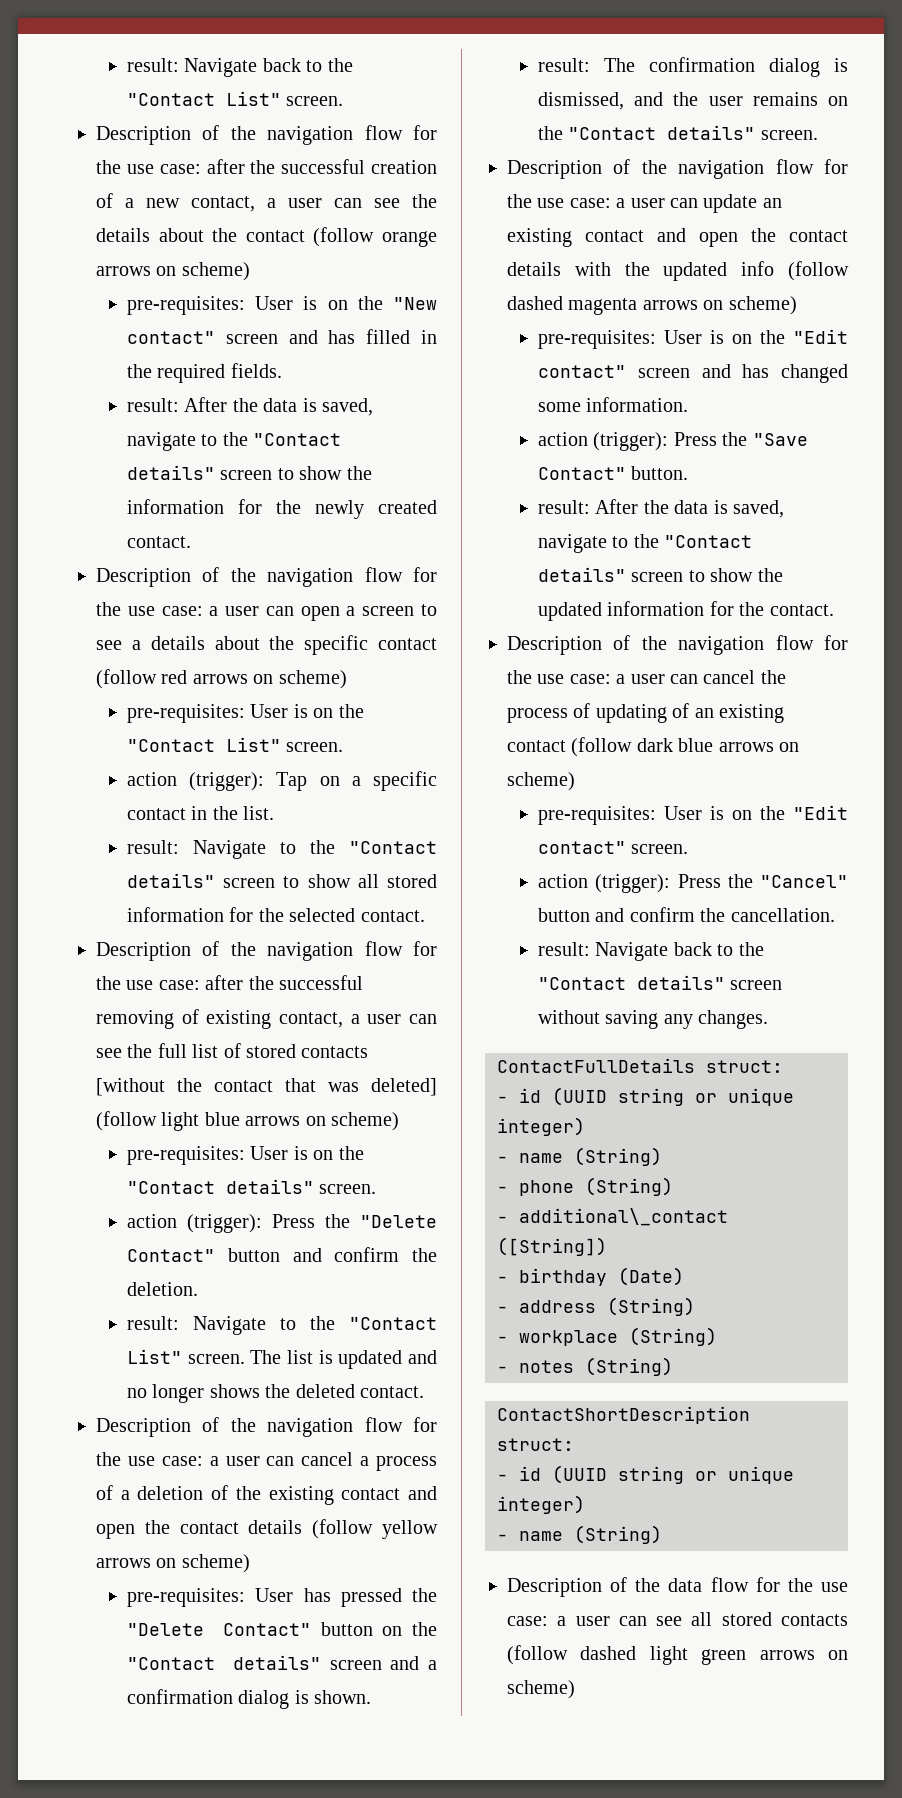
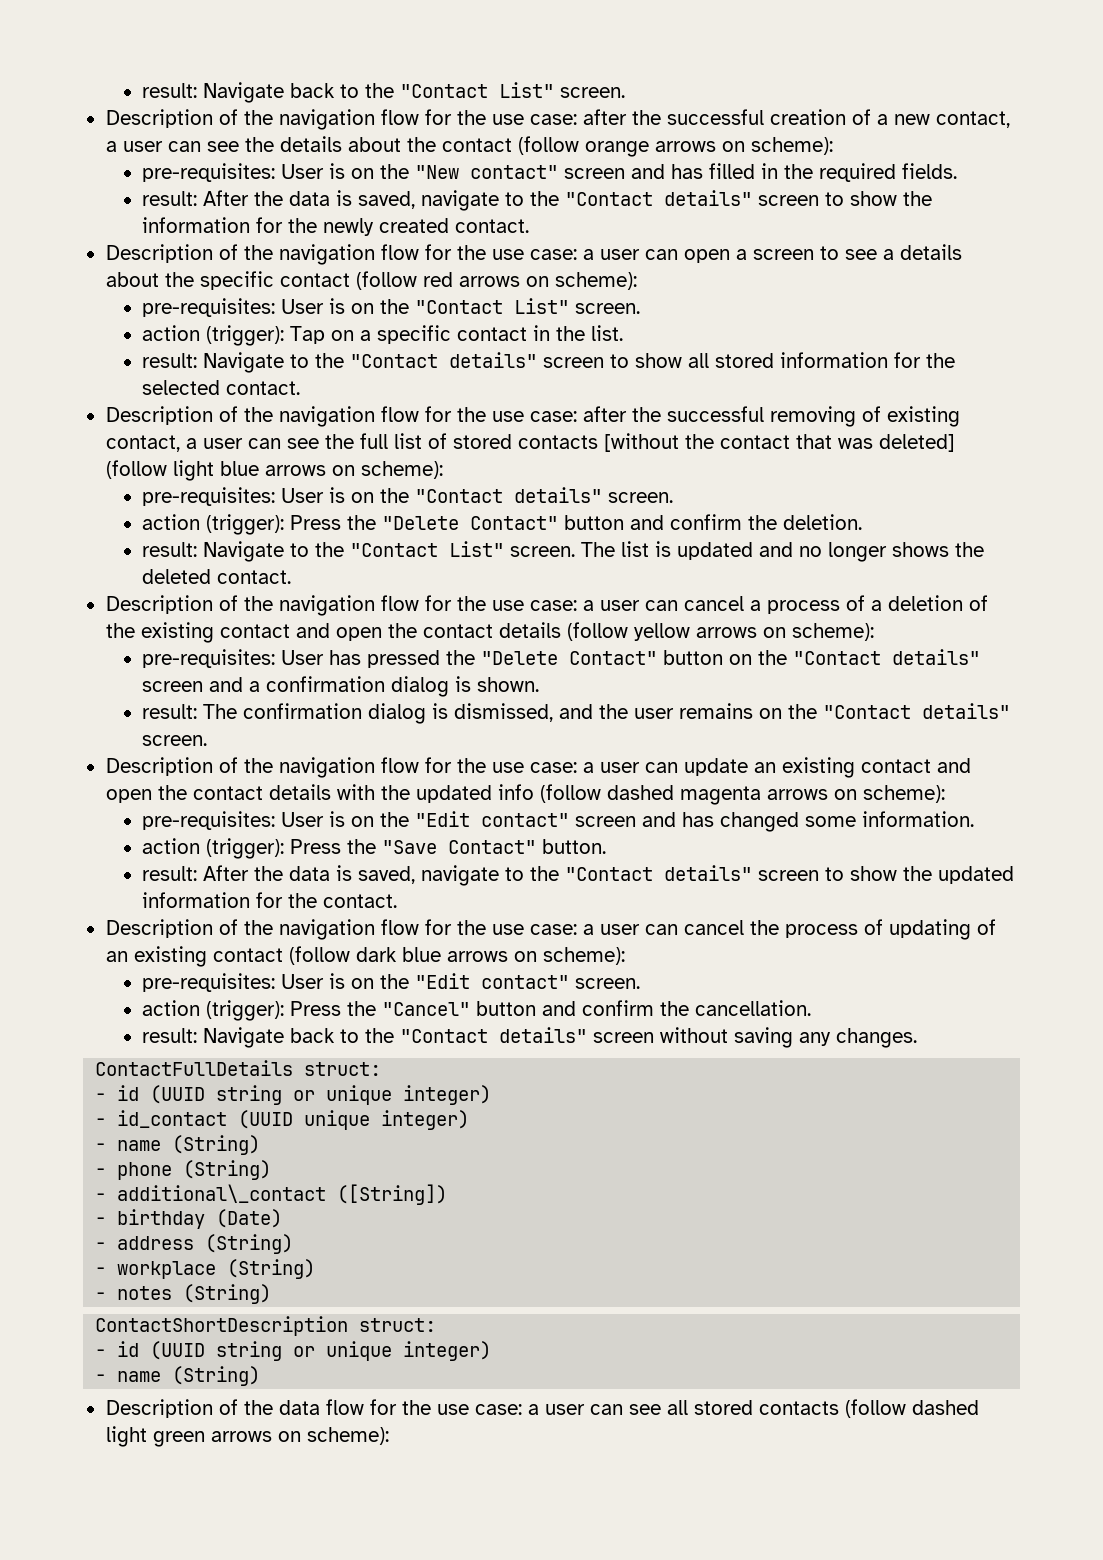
- Description of the navigation flow for the use case: after the successful creation of a new contact, a user can see the details about the contact (follow orange arrows on scheme)
+ Description of the navigation flow for the use case: after the successful creation of a new contact, a user can see the details about the contact (follow orange arrows on scheme):
- Description of the navigation flow for the use case: a user can open a screen to see a details about the specific contact (follow red arrows on scheme)
+ Description of the navigation flow for the use case: a user can open a screen to see a details about the specific contact (follow red arrows on scheme):
- Description of the navigation flow for the use case: after the successful removing of existing contact, a user can see the full list of stored contacts [without the contact that was deleted] (follow light blue arrows on scheme)
+ Description of the navigation flow for the use case: after the successful removing of existing contact, a user can see the full list of stored contacts [without the contact that was deleted] (follow light blue arrows on scheme):
- Description of the navigation flow for the use case: a user can cancel a process of a deletion of the existing contact and open the contact details (follow yellow arrows on scheme)
+ Description of the navigation flow for the use case: a user can cancel a process of a deletion of the existing contact and open the contact details (follow yellow arrows on scheme):
- Description of the navigation flow for the use case: a user can update an existing contact and open the contact details with the updated info (follow dashed magenta arrows on scheme)
+ Description of the navigation flow for the use case: a user can update an existing contact and open the contact details with the updated info (follow dashed magenta arrows on scheme):
- Description of the navigation flow for the use case: a user can cancel the process of updating of an existing contact (follow dark blue arrows on scheme)
+ Description of the navigation flow for the use case: a user can cancel the process of updating of an existing contact (follow dark blue arrows on scheme):
+ - id_contact (UUID unique integer)
- Description of the data flow for the use case: a user can see all stored contacts (follow dashed light green arrows on scheme)
+ Description of the data flow for the use case: a user can see all stored contacts (follow dashed light green arrows on scheme):

